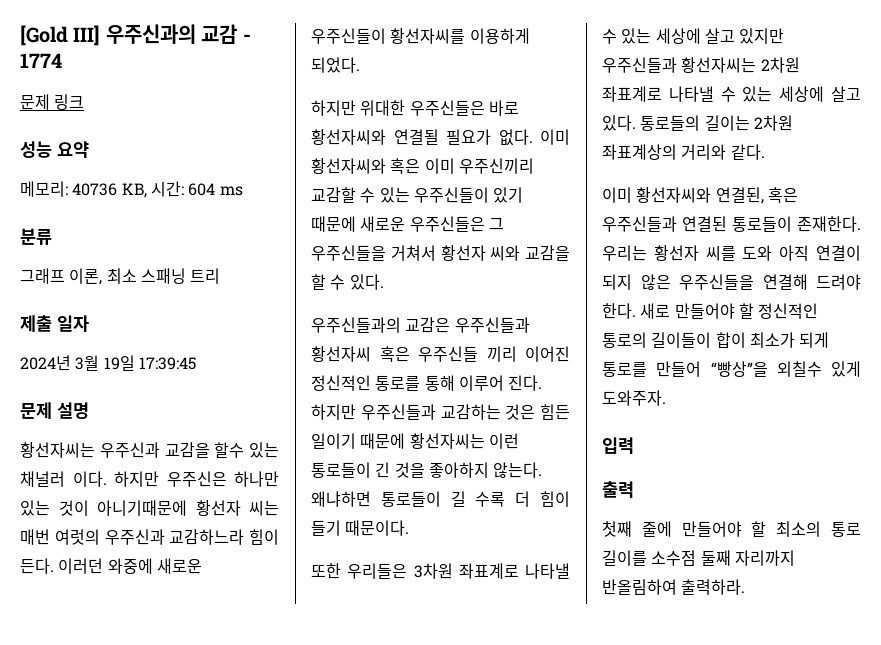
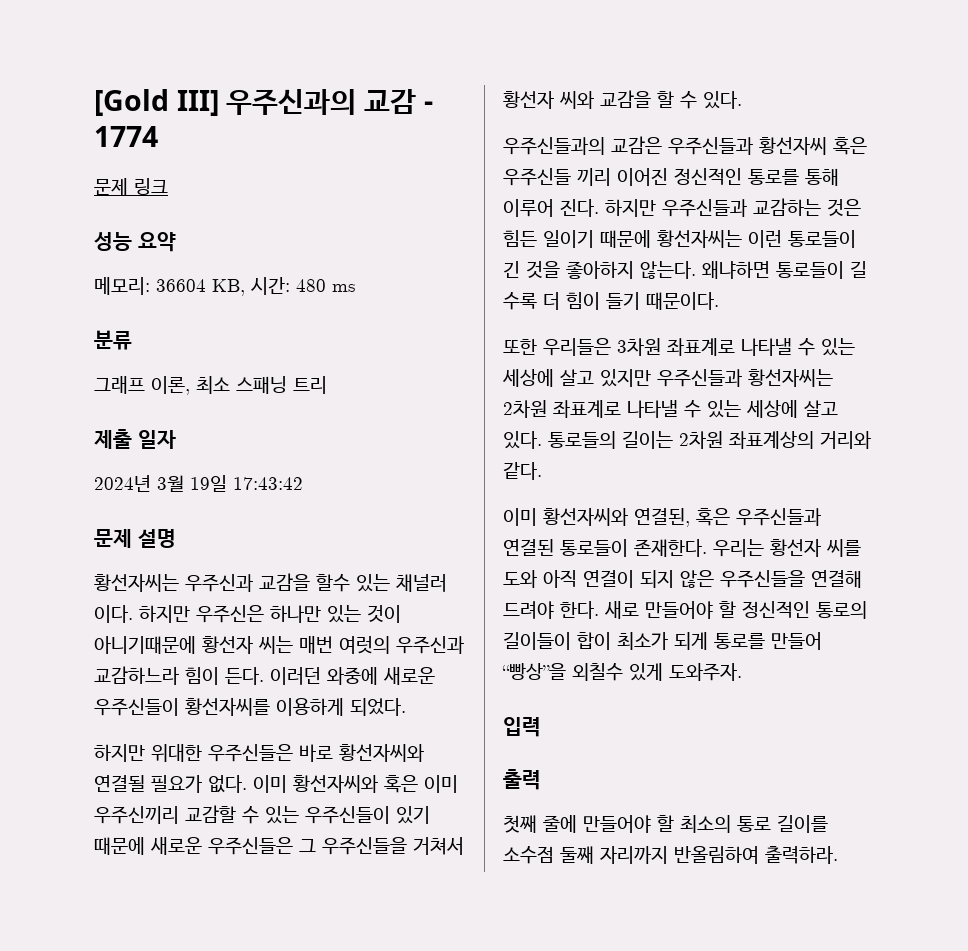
- 메모리: 40736 KB, 시간: 604 ms
+ 메모리: 36604 KB, 시간: 480 ms
- 2024년 3월 19일 17:39:45
+ 2024년 3월 19일 17:43:42

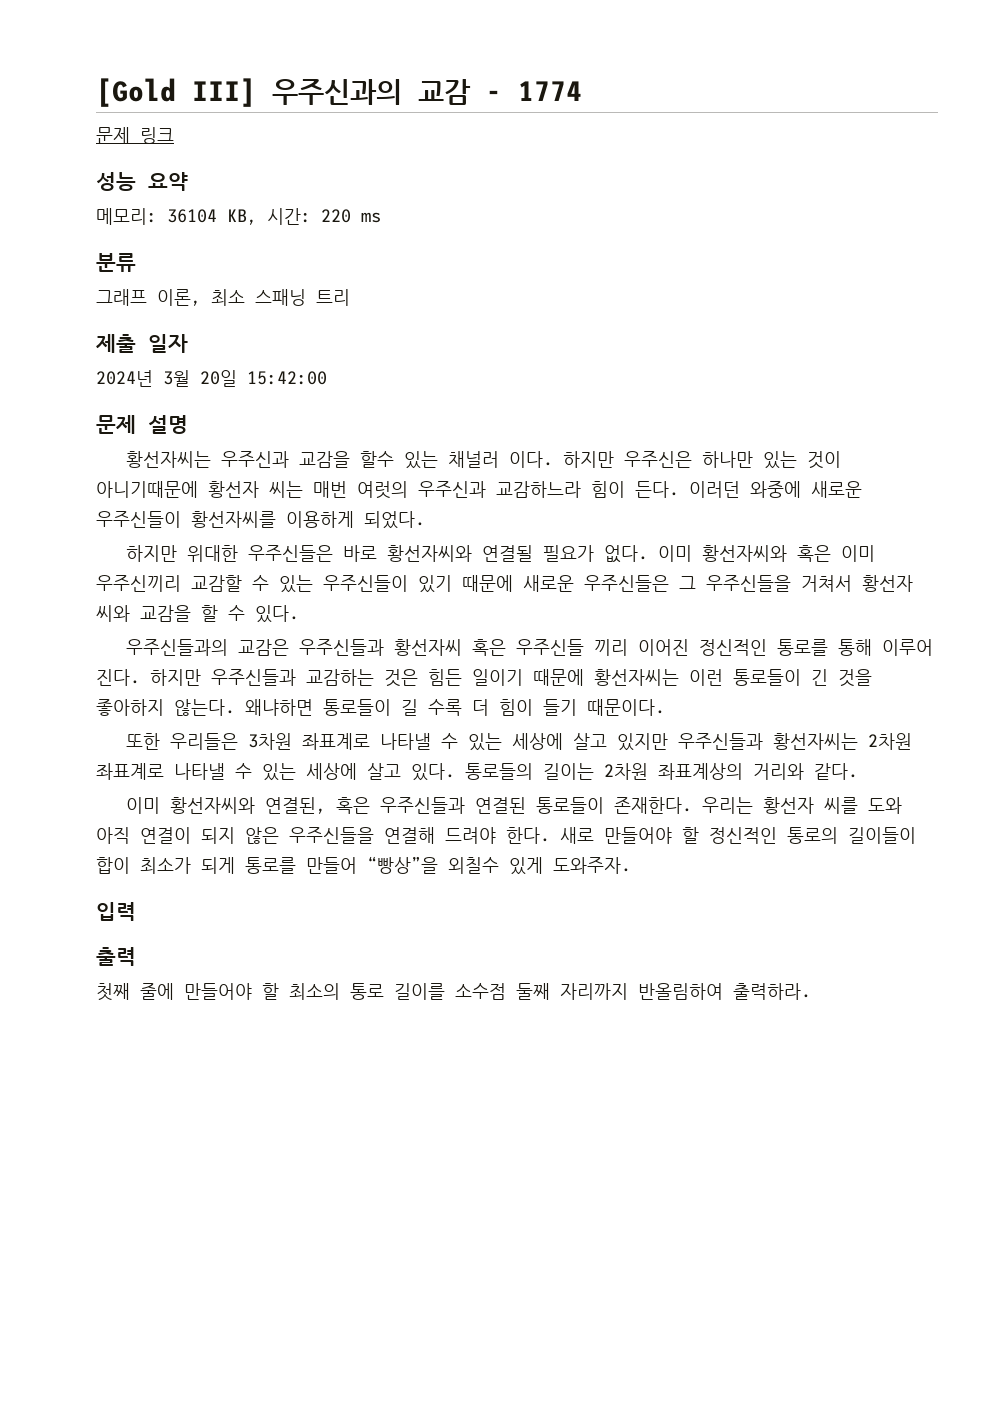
- 메모리: 36604 KB, 시간: 480 ms
+ 메모리: 36104 KB, 시간: 220 ms
- 2024년 3월 19일 17:43:42
+ 2024년 3월 20일 15:42:00

